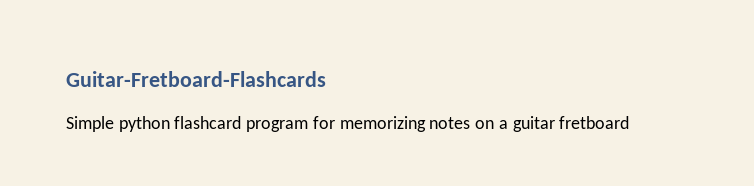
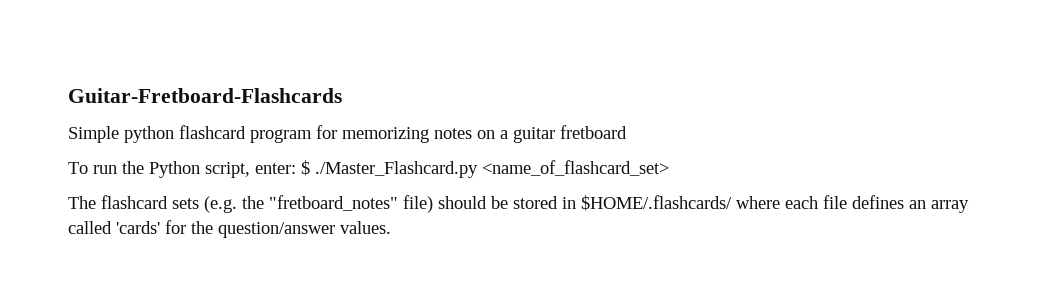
+ To run the Python script, enter: $ ./Master_Flashcard.py <name_of_flashcard_set>
+ The flashcard sets (e.g. the "fretboard_notes" file) should be stored in $HOME/.flashcards/ where each file defines an array called 'cards' for the question/answer values.

